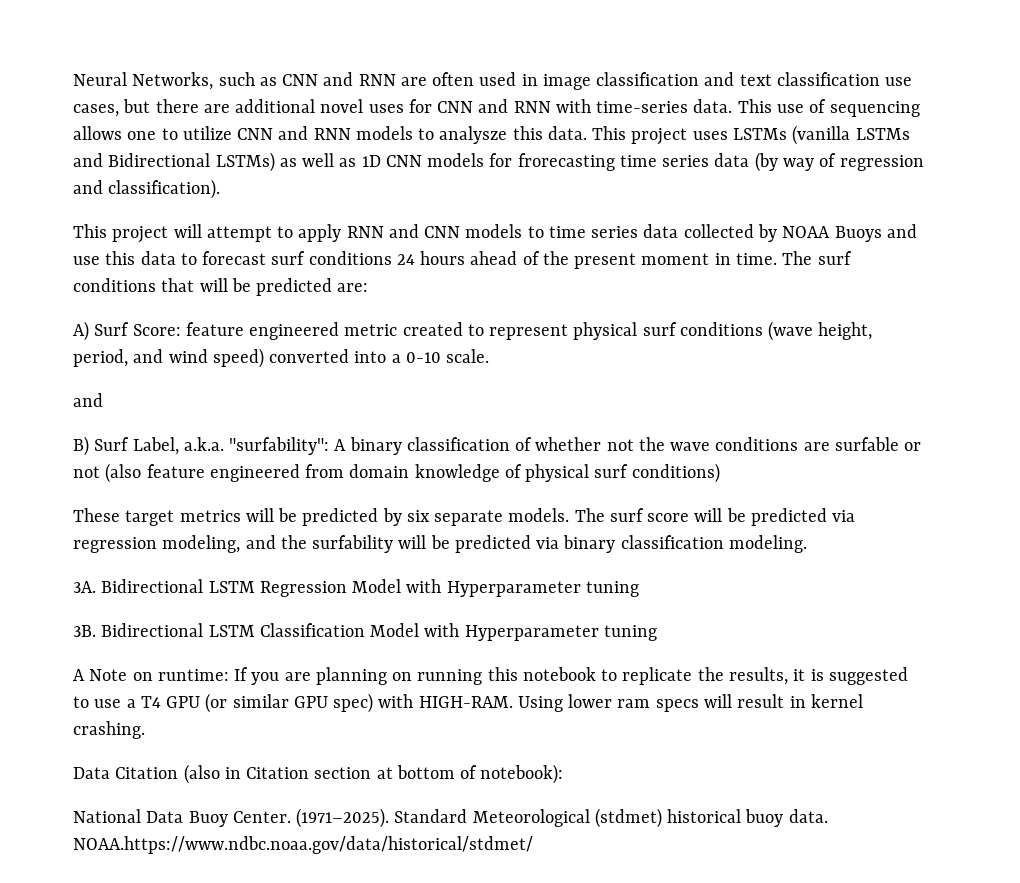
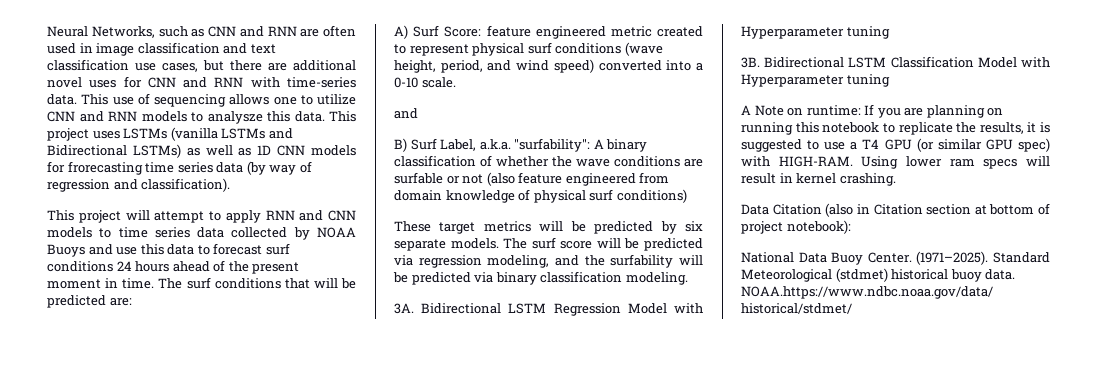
- B) Surf Label, a.k.a. "surfability": A binary classification of whether not the wave conditions are surfable or not (also feature engineered from domain knowledge of physical surf conditions)
+ B) Surf Label, a.k.a. "surfability": A binary classification of whether the wave conditions are surfable or not (also feature engineered from domain knowledge of physical surf conditions)
- Data Citation (also in Citation section at bottom of notebook):
+ Data Citation (also in Citation section at bottom of project notebook):

